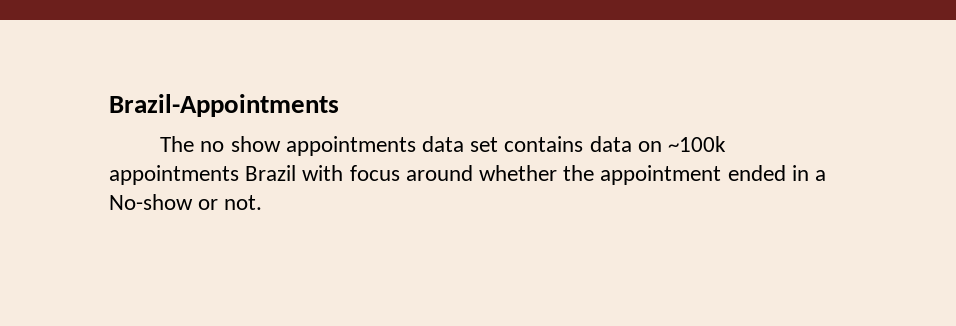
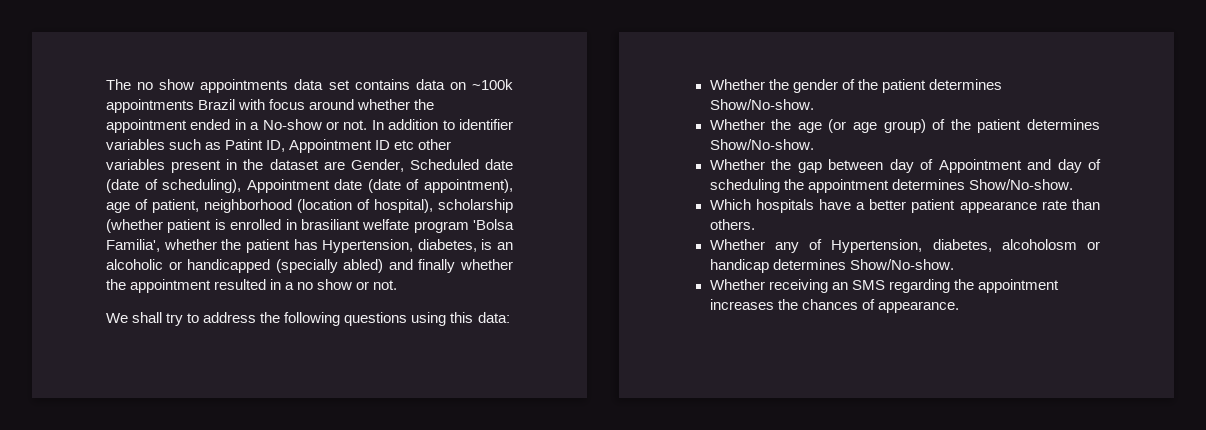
- Brazil-Appointments
+ In addition to identifier variables such as Patint ID, Appointment ID etc other variables present in the dataset are Gender, Scheduled date (date of scheduling), Appointment date (date of appointment), age of patient, neighborhood (location of hospital), scholarship (whether patient is enrolled in brasiliant welfate program 'Bolsa Familia', whether the patient has Hypertension, diabetes, is an alcoholic or handicapped (specially abled) and finally whether the appointment resulted in a no show or not.
+ We shall try to address the following questions using this data:
+ Whether the gender of the patient determines Show/No-show.
+ Whether the age (or age group) of the patient determines Show/No-show.
+ Whether the gap between day of Appointment and day of scheduling the appointment determines Show/No-show.
+ Which hospitals have a better patient appearance rate than others.
+ Whether any of Hypertension, diabetes, alcoholosm or handicap determines Show/No-show.
+ Whether receiving an SMS regarding the appointment increases the chances of appearance.

